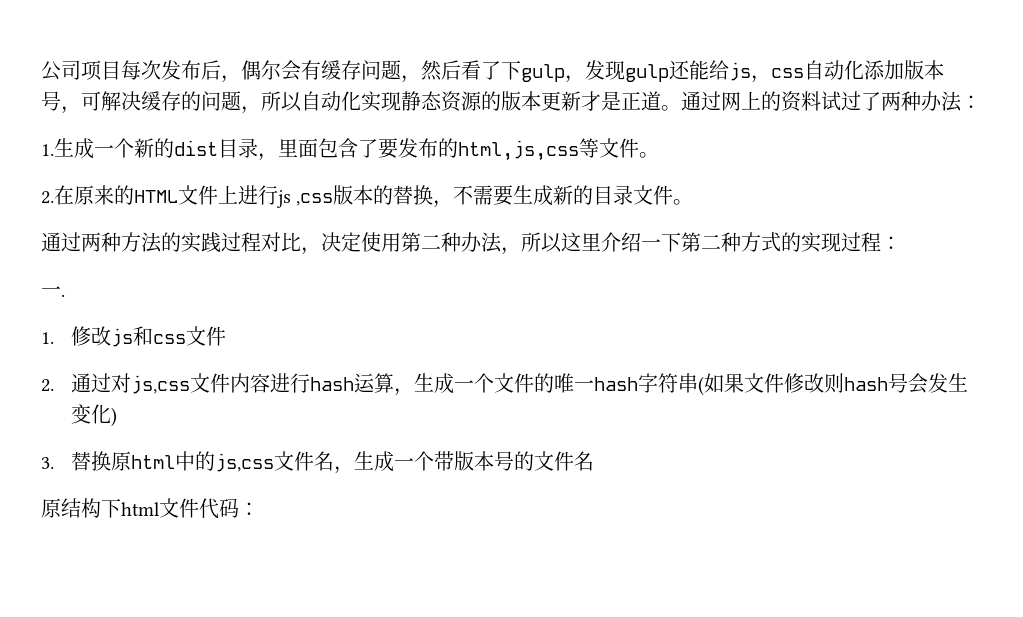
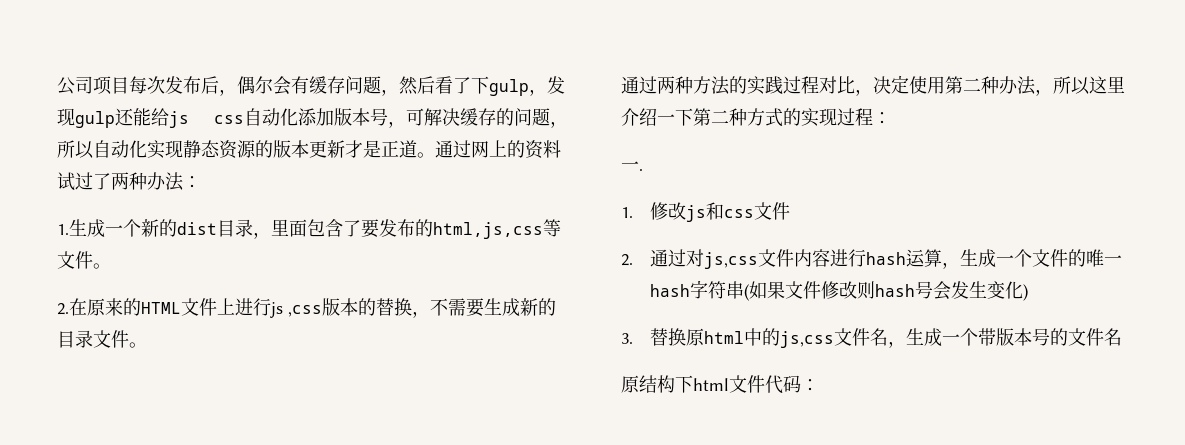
- 公司项目每次发布后，偶尔会有缓存问题，然后看了下gulp，发现gulp还能给js，css自动化添加版本号，可解决缓存的问题，所以自动化实现静态资源的版本更新才是正道。
+ 公司项目每次发布后，偶尔会有缓存问题，然后看了下gulp，发现gulp还能给js css自动化添加版本号，可解决缓存的问题，所以自动化实现静态资源的版本更新才是正道。

